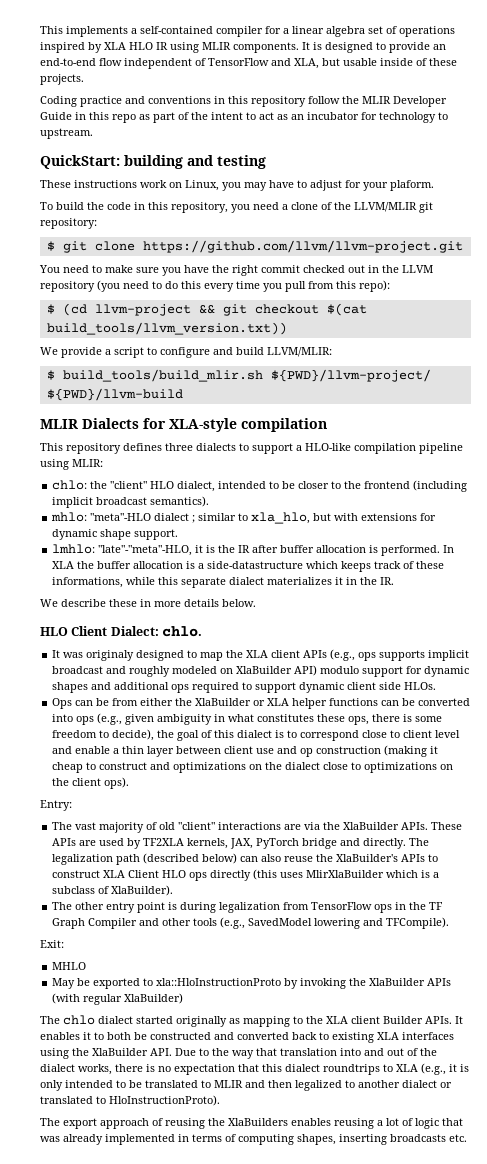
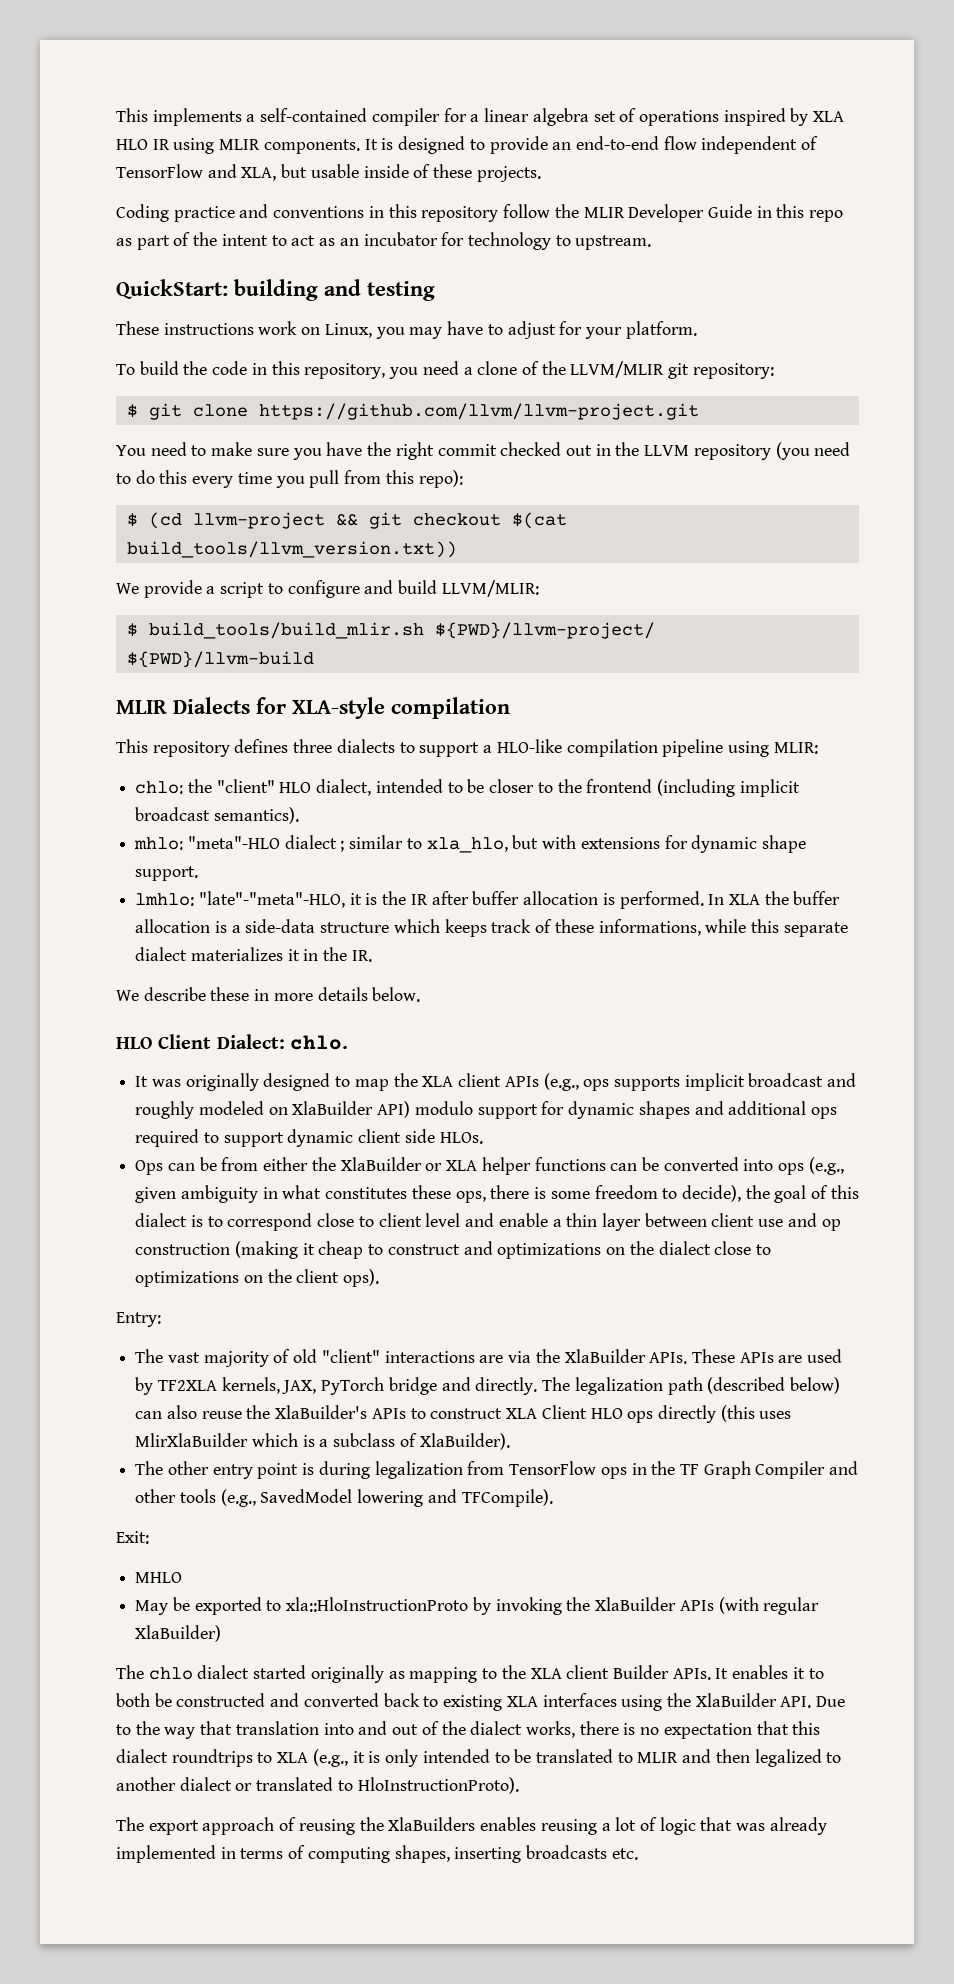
- These instructions work on Linux, you may have to adjust for your plaform.
+ These instructions work on Linux, you may have to adjust for your platform.
- In XLA the buffer allocation is a side-datastructure which keeps track of these informations, while this separate dialect materializes it in the IR.
+ In XLA the buffer allocation is a side-data structure which keeps track of these informations, while this separate dialect materializes it in the IR.
- It was originaly designed to map the XLA client APIs (e.g., ops supports implicit broadcast and roughly modeled on XlaBuilder API) modulo support for dynamic shapes and additional ops required to support dynamic client side HLOs.
+ It was originally designed to map the XLA client APIs (e.g., ops supports implicit broadcast and roughly modeled on XlaBuilder API) modulo support for dynamic shapes and additional ops required to support dynamic client side HLOs.

